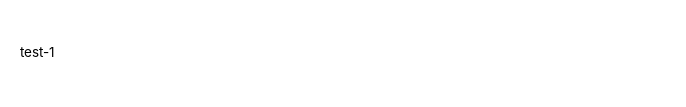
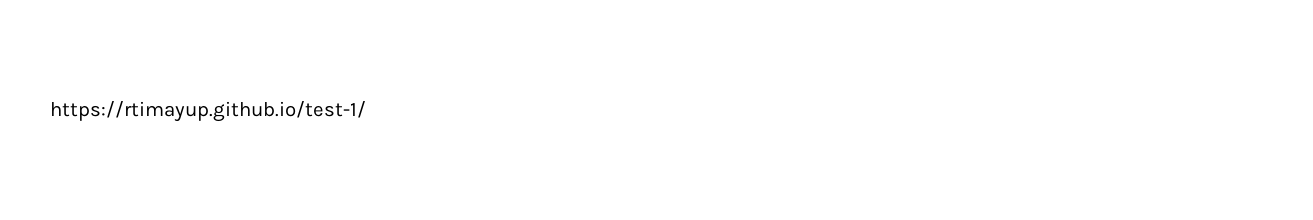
- test-1
+ https://rtimayup.github.io/test-1/

